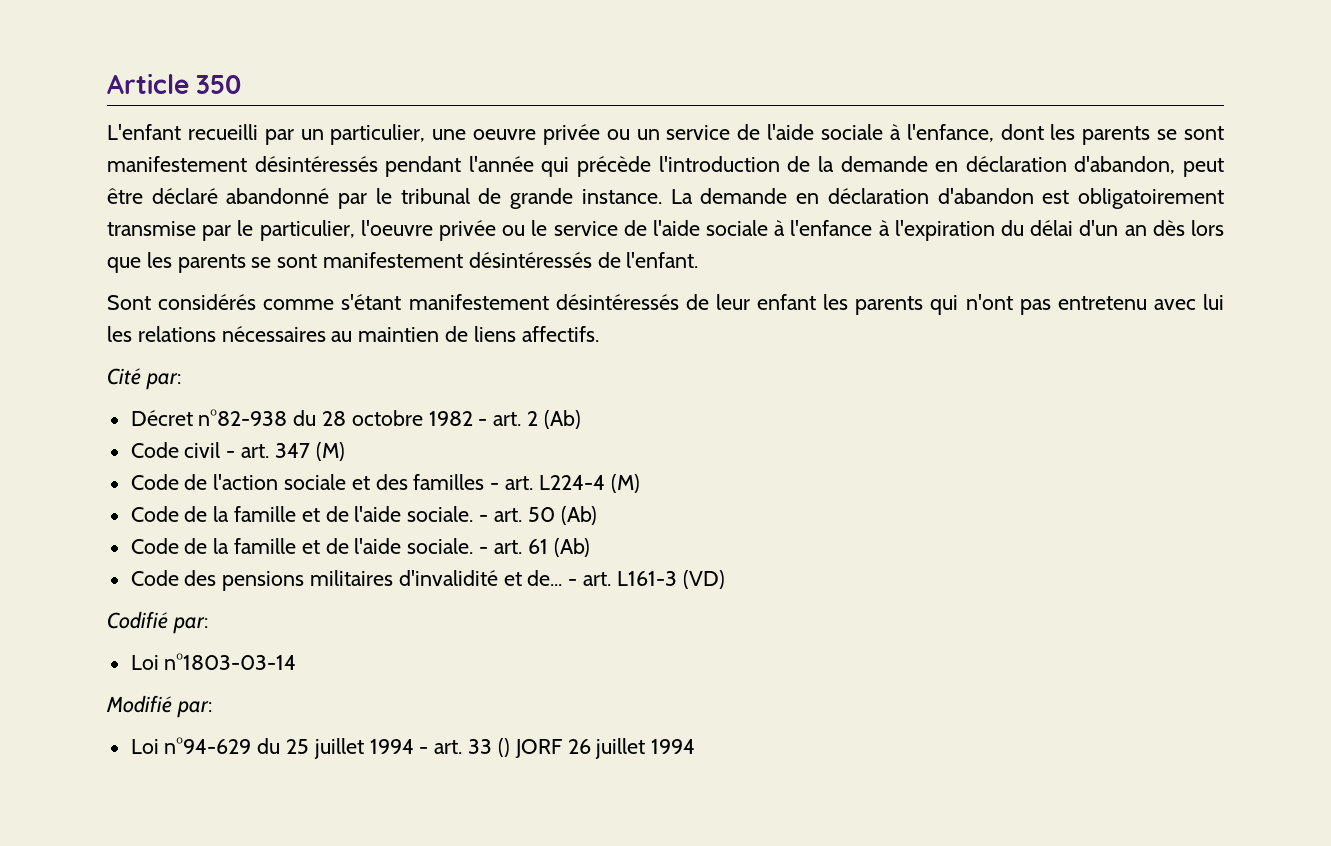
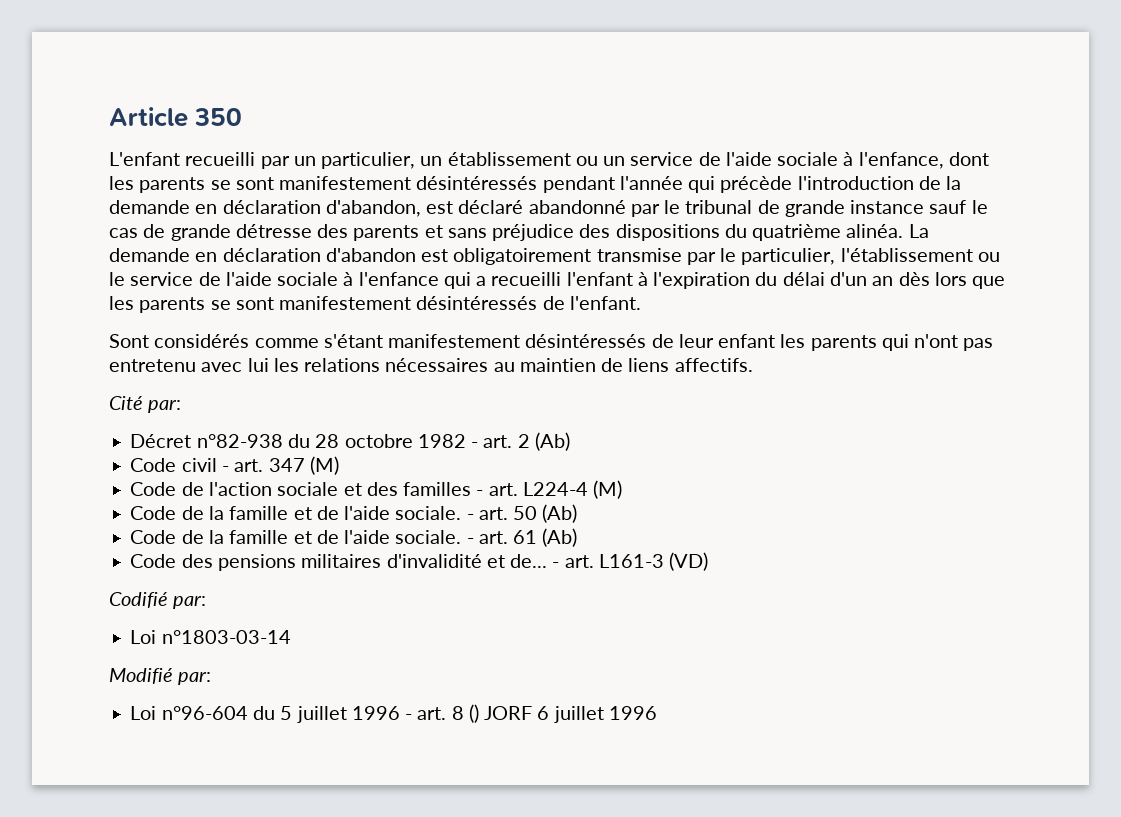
- L'enfant recueilli par un particulier, une oeuvre privée ou un service de l'aide sociale à l'enfance, dont les parents se sont manifestement désintéressés pendant l'année qui précède l'introduction de la demande en déclaration d'abandon, peut être déclaré abandonné par le tribunal de grande instance.
+ L'enfant recueilli par un particulier, un établissement ou un service de l'aide sociale à l'enfance, dont les parents se sont manifestement désintéressés pendant l'année qui précède l'introduction de la demande en déclaration d'abandon, est déclaré abandonné par le tribunal de grande instance sauf le cas de grande détresse des parents et sans préjudice des dispositions du quatrième alinéa.
- La demande en déclaration d'abandon est obligatoirement transmise par le particulier, l'oeuvre privée ou le service de l'aide sociale à l'enfance à l'expiration du délai d'un an dès lors que les parents se sont manifestement désintéressés de l'enfant.
+ La demande en déclaration d'abandon est obligatoirement transmise par le particulier, l'établissement ou le service de l'aide sociale à l'enfance qui a recueilli l'enfant à l'expiration du délai d'un an dès lors que les parents se sont manifestement désintéressés de l'enfant.
- Loi n°94-629 du 25 juillet 1994 - art. 33 () JORF 26 juillet 1994
+ Loi n°96-604 du 5 juillet 1996 - art. 8 () JORF 6 juillet 1996

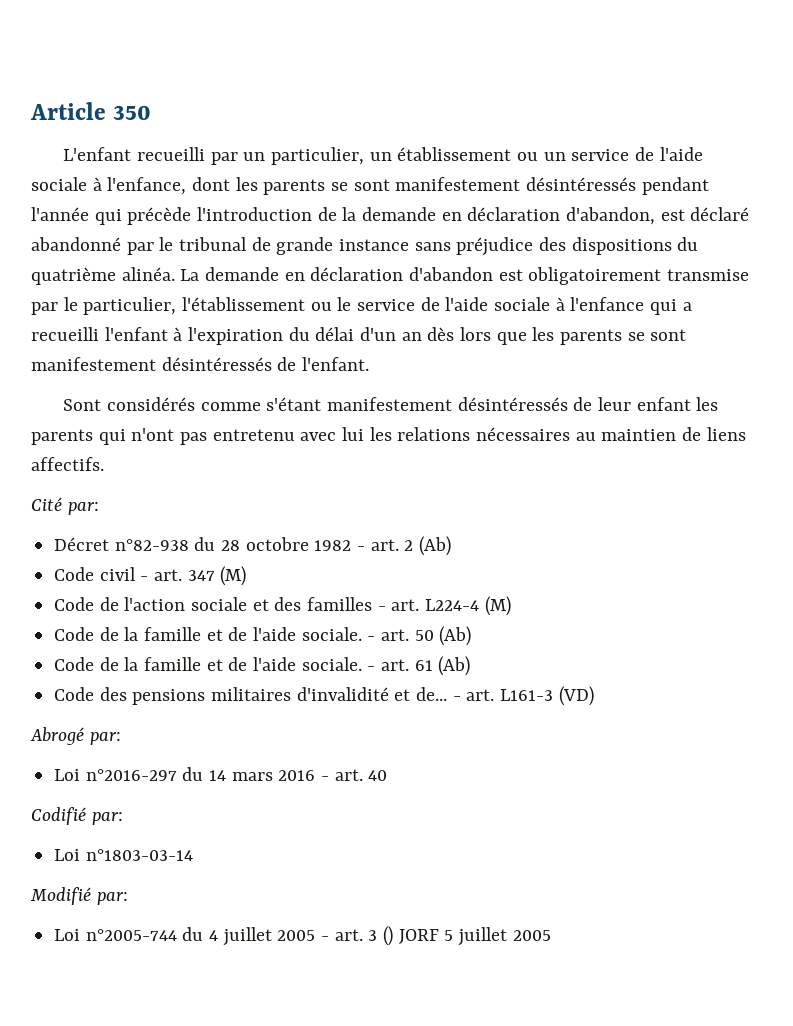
- L'enfant recueilli par un particulier, un établissement ou un service de l'aide sociale à l'enfance, dont les parents se sont manifestement désintéressés pendant l'année qui précède l'introduction de la demande en déclaration d'abandon, est déclaré abandonné par le tribunal de grande instance sauf le cas de grande détresse des parents et sans préjudice des dispositions du quatrième alinéa.
+ L'enfant recueilli par un particulier, un établissement ou un service de l'aide sociale à l'enfance, dont les parents se sont manifestement désintéressés pendant l'année qui précède l'introduction de la demande en déclaration d'abandon, est déclaré abandonné par le tribunal de grande instance sans préjudice des dispositions du quatrième alinéa.
+ Abrogé par:
+ Loi n°2016-297 du 14 mars 2016 - art. 40
- Loi n°96-604 du 5 juillet 1996 - art. 8 () JORF 6 juillet 1996
+ Loi n°2005-744 du 4 juillet 2005 - art. 3 () JORF 5 juillet 2005

